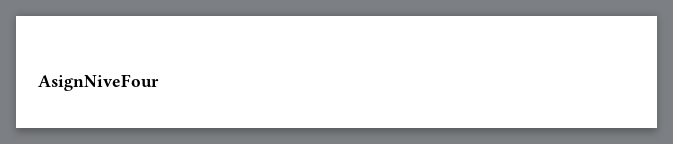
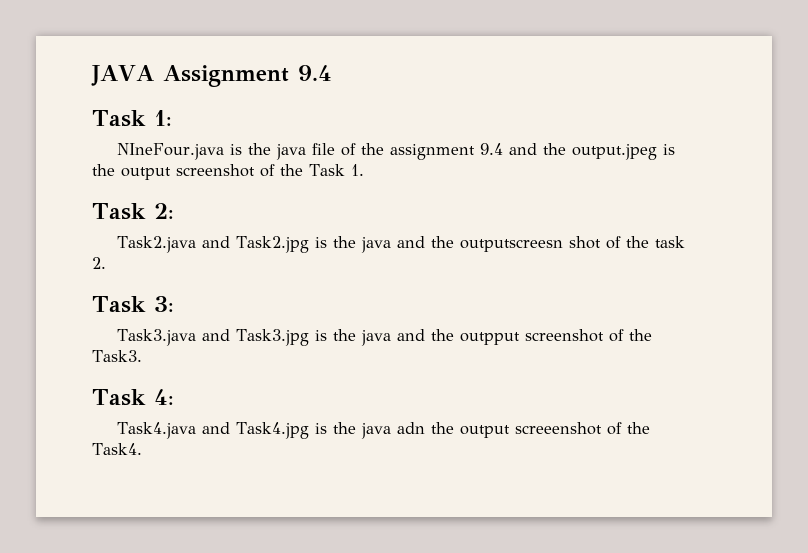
- AsignNiveFour
+ JAVA Assignment 9.4
+ Task 1:
+ NIneFour.java is the java file of the assignment 9.4 and the output.jpeg is the output screenshot of the Task 1.
+ Task 2:
+ Task2.java and Task2.jpg is the java and the outputscreesn shot of the task 2.
+ Task 3:
+ Task3.java and Task3.jpg is the java and the outpput screenshot of the Task3.
+ Task 4:
+ Task4.java and Task4.jpg is the java adn the output screeenshot of the Task4.

